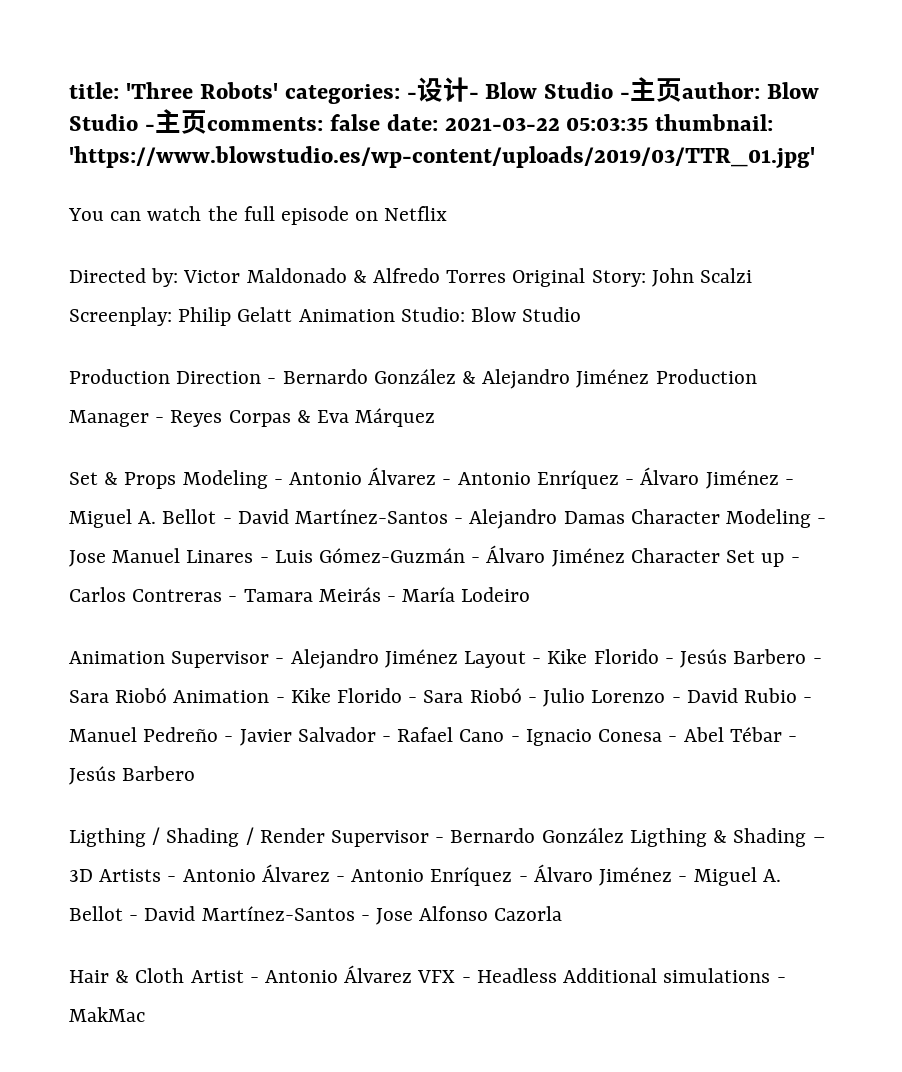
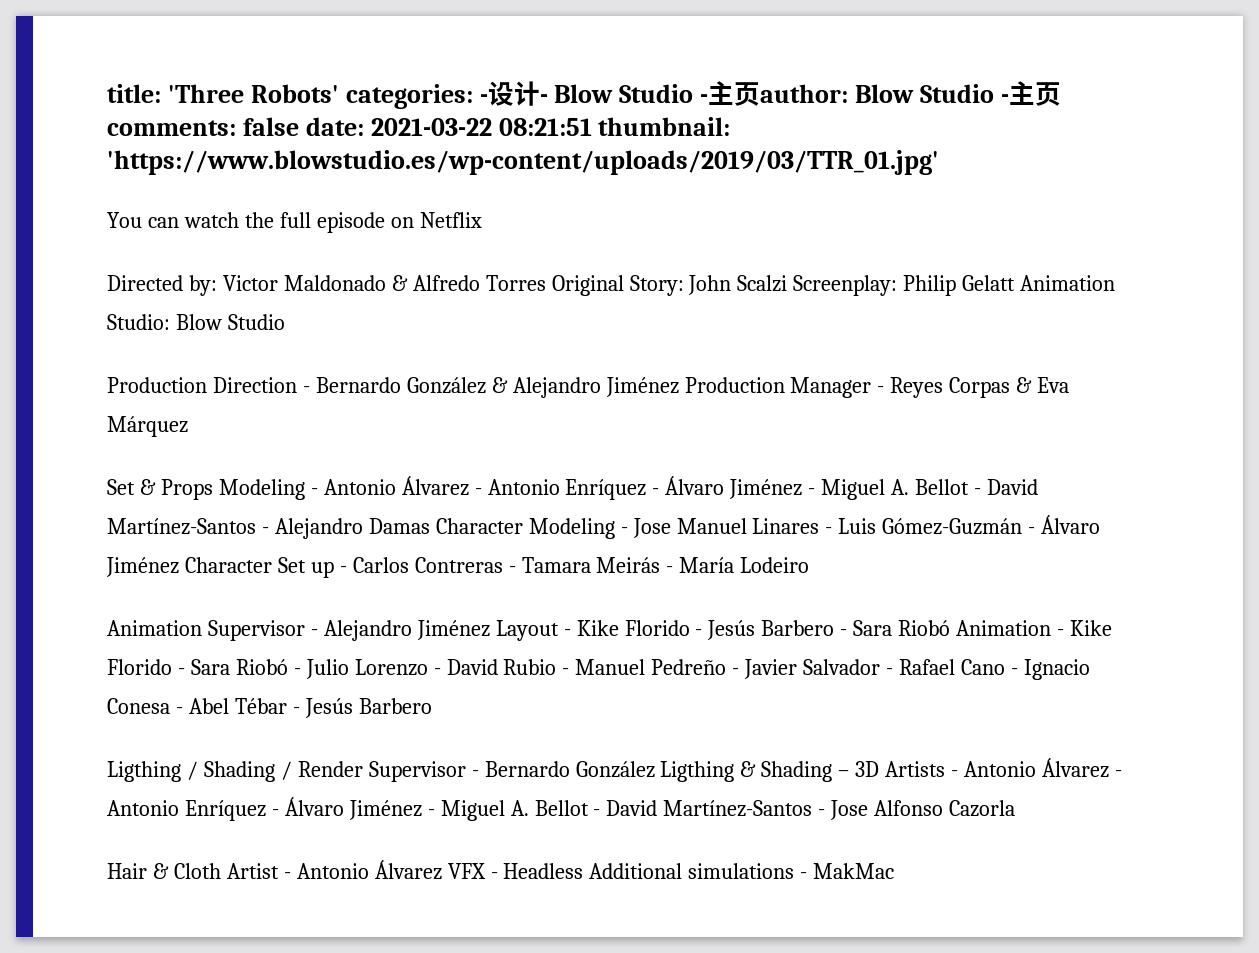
- title: 'Three Robots' categories: -设计- Blow Studio -主页author: Blow Studio -主页comments: false date: 2021-03-22 05:03:35 thumbnail: 'https://www.blowstudio.es/wp-content/uploads/2019/03/TTR_01.jpg'
+ title: 'Three Robots' categories: -设计- Blow Studio -主页author: Blow Studio -主页comments: false date: 2021-03-22 08:21:51 thumbnail: 'https://www.blowstudio.es/wp-content/uploads/2019/03/TTR_01.jpg'

